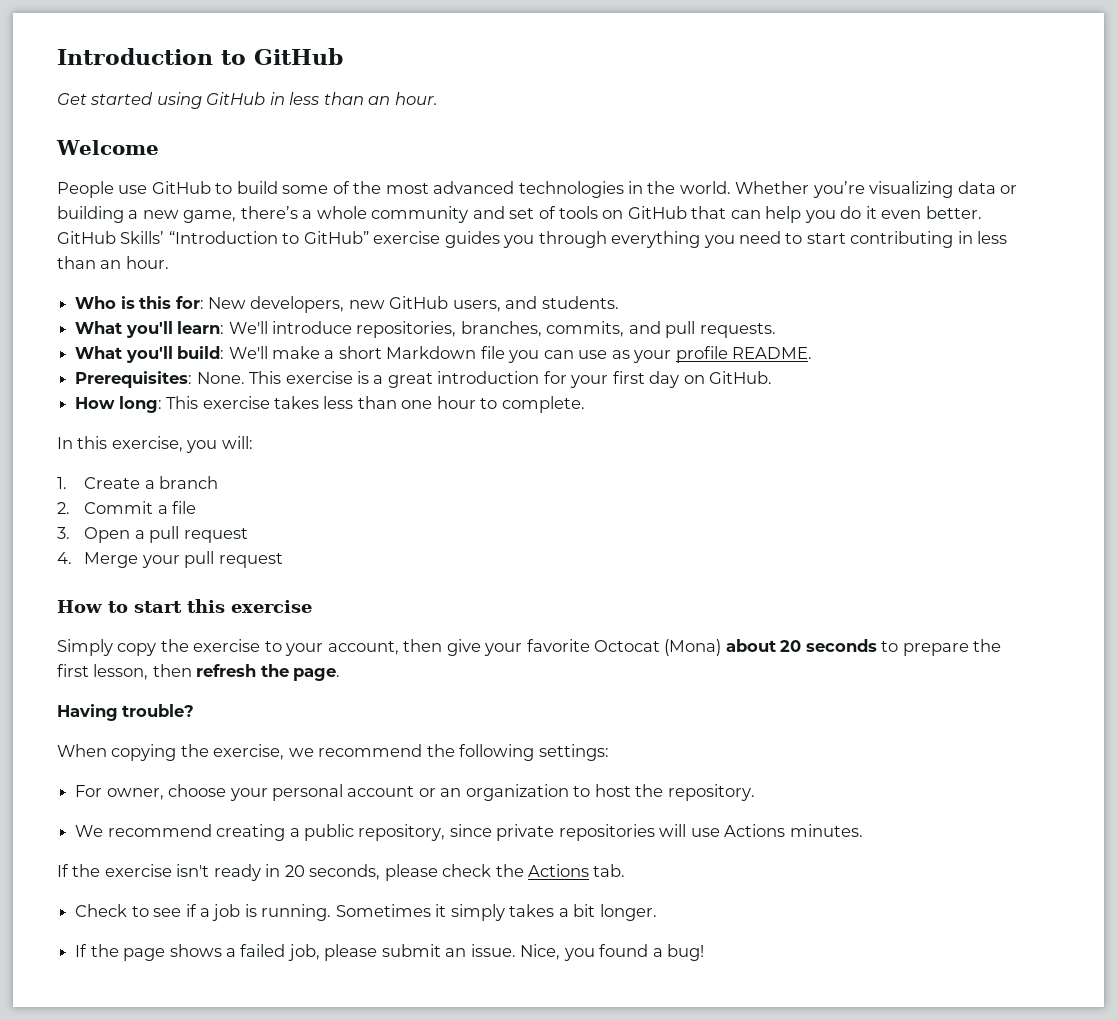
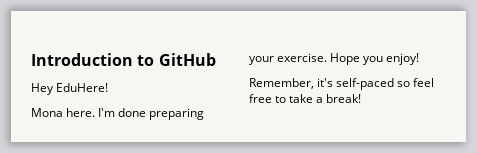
- Get started using GitHub in less than an hour.
- Welcome
- People use GitHub to build some of the most advanced technologies in the world. Whether you’re visualizing data or building a new game, there’s a whole community and set of tools on GitHub that can help you do it even better. GitHub Skills’ “Introduction to GitHub” exercise guides you through everything you need to start contributing in less than an hour.
- Who is this for: New developers, new GitHub users, and students.
- What you'll learn: We'll introduce repositories, branches, commits, and pull requests.
- What you'll build: We'll make a short Markdown file you can use as your profile README.
- Prerequisites: None. This exercise is a great introduction for your first day on GitHub.
- How long: This exercise takes less than one hour to complete.
- In this exercise, you will:
- 1. Create a branch
- 2. Commit a file
- 3. Open a pull request
- 4. Merge your pull request
- How to start this exercise
- Simply copy the exercise to your account, then give your favorite Octocat (Mona) about 20 seconds to prepare the first lesson, then refresh the page.
- Having trouble?
- When copying the exercise, we recommend the following settings:
- For owner, choose your personal account or an organization to host the repository.
- We recommend creating a public repository, since private repositories will use Actions minutes.
- If the exercise isn't ready in 20 seconds, please check the Actions tab.
- Check to see if a job is running. Sometimes it simply takes a bit longer.
- If the page shows a failed job, please submit an issue. Nice, you found a bug!
+ Hey EduHere!
+ Mona here. I'm done preparing your exercise. Hope you enjoy!
+ Remember, it's self-paced so feel free to take a break!

